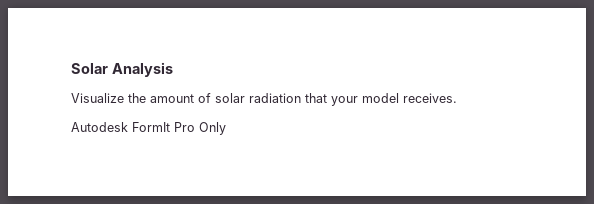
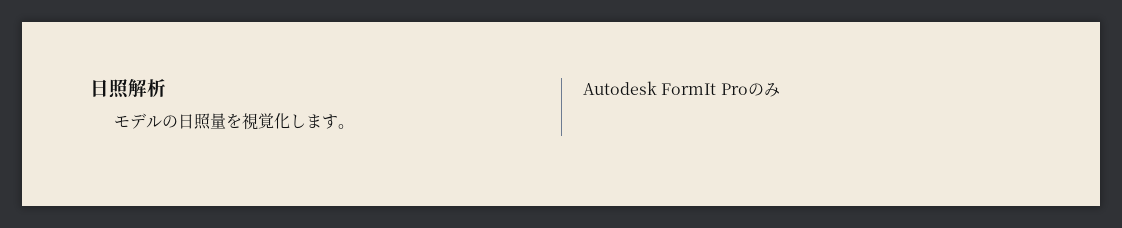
- Solar Analysis
- Visualize the amount of solar radiation that your model receives.
+ 日照解析
+ モデルの日照量を視覚化します。
- Autodesk FormIt Pro Only
+ Autodesk FormIt Proのみ

